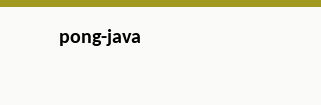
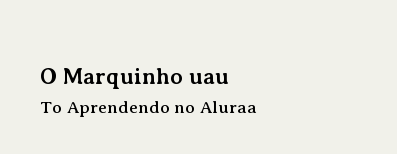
- pong-java
+ O Marquinho uau
+ To Aprendendo no Aluraa

